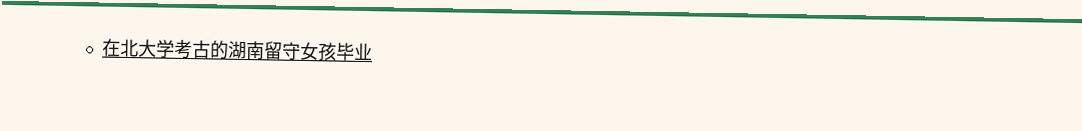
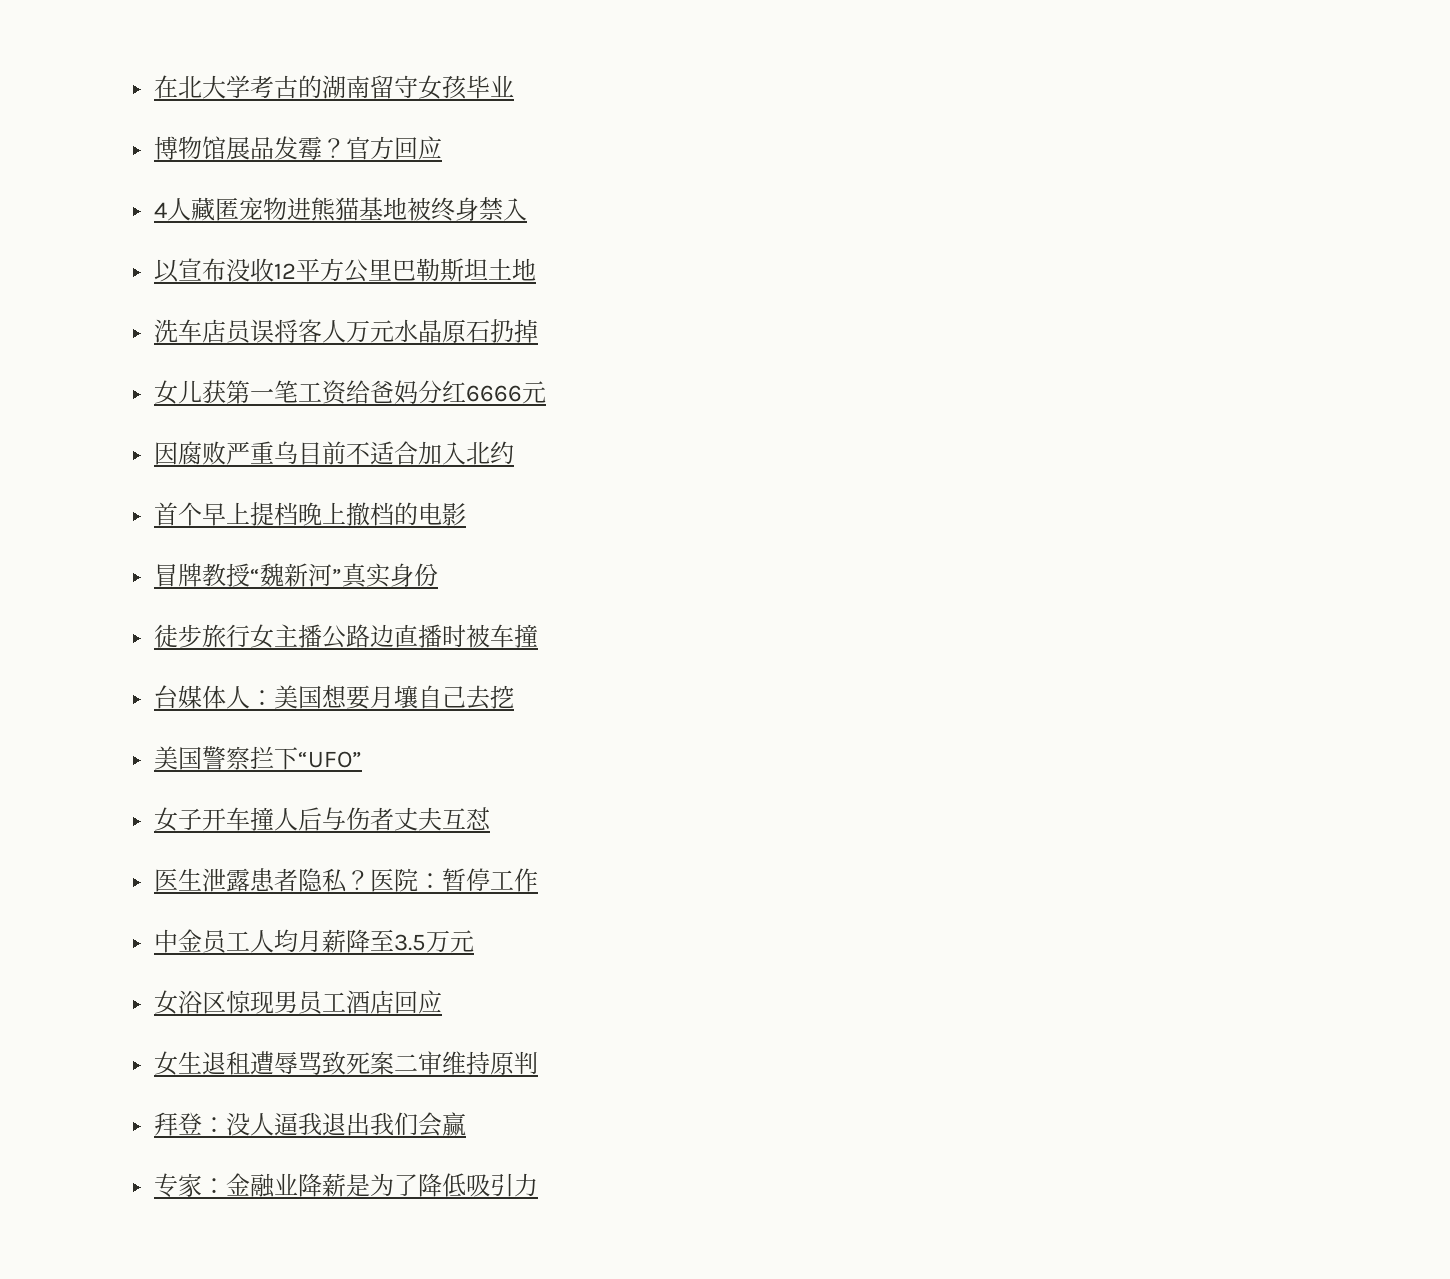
+ 博物馆展品发霉？官方回应
+ 4人藏匿宠物进熊猫基地被终身禁入
+ 以宣布没收12平方公里巴勒斯坦土地
+ 洗车店员误将客人万元水晶原石扔掉
+ 女儿获第一笔工资给爸妈分红6666元
+ 因腐败严重乌目前不适合加入北约
+ 首个早上提档晚上撤档的电影
+ 冒牌教授“魏新河”真实身份
+ 徒步旅行女主播公路边直播时被车撞
+ 台媒体人：美国想要月壤自己去挖
+ 美国警察拦下“UFO”
+ 女子开车撞人后与伤者丈夫互怼
+ 医生泄露患者隐私？医院：暂停工作
+ 中金员工人均月薪降至3.5万元
+ 女浴区惊现男员工酒店回应
+ 女生退租遭辱骂致死案二审维持原判
+ 拜登：没人逼我退出我们会赢
+ 专家：金融业降薪是为了降低吸引力

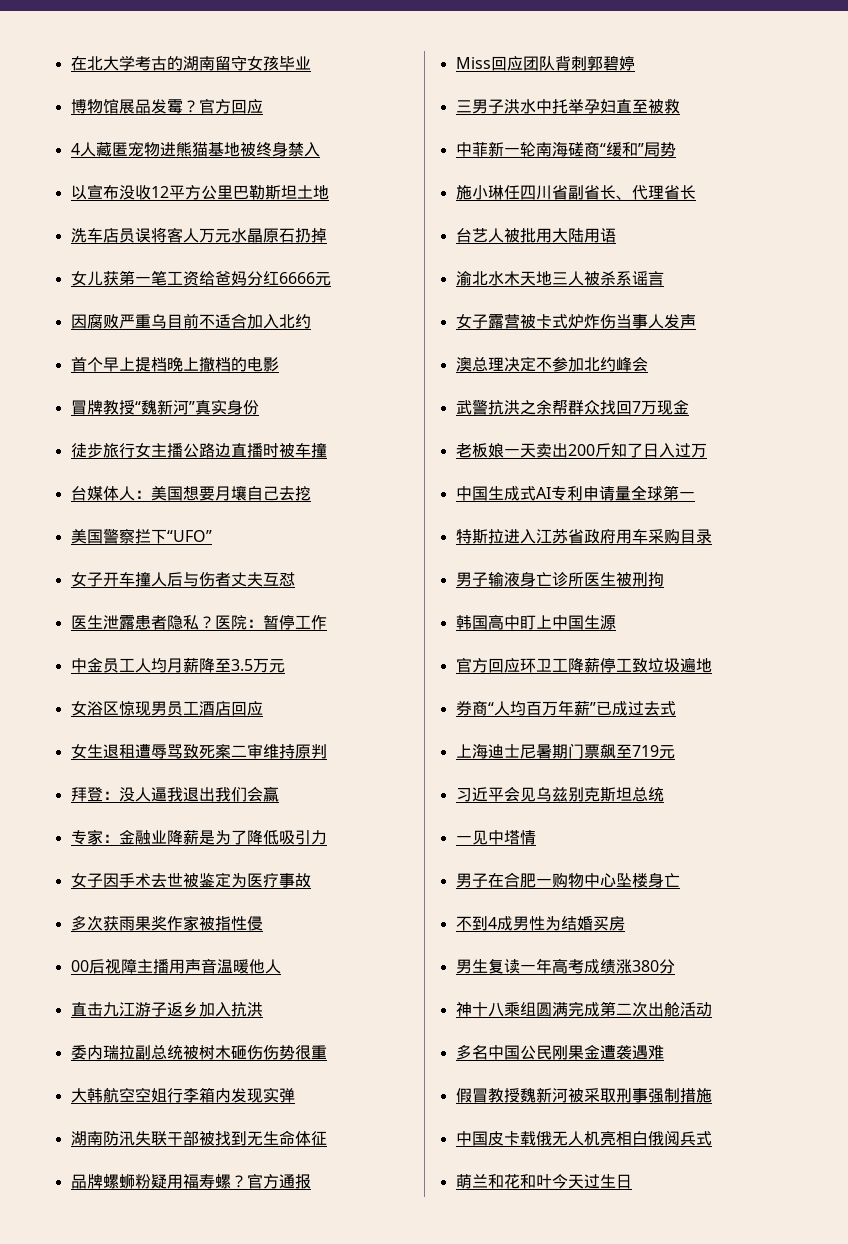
+ 女子因手术去世被鉴定为医疗事故
+ 多次获雨果奖作家被指性侵
+ 00后视障主播用声音温暖他人
+ 直击九江游子返乡加入抗洪
+ 委内瑞拉副总统被树木砸伤伤势很重
+ 大韩航空空姐行李箱内发现实弹
+ 湖南防汛失联干部被找到无生命体征
+ 品牌螺蛳粉疑用福寿螺？官方通报
+ Miss回应团队背刺郭碧婷
+ 三男子洪水中托举孕妇直至被救
+ 中菲新一轮南海磋商“缓和”局势
+ 施小琳任四川省副省长、代理省长
+ 台艺人被批用大陆用语
+ 渝北水木天地三人被杀系谣言
+ 女子露营被卡式炉炸伤当事人发声
+ 澳总理决定不参加北约峰会
+ 武警抗洪之余帮群众找回7万现金
+ 老板娘一天卖出200斤知了日入过万
+ 中国生成式AI专利申请量全球第一
+ 特斯拉进入江苏省政府用车采购目录
+ 男子输液身亡诊所医生被刑拘
+ 韩国高中盯上中国生源
+ 官方回应环卫工降薪停工致垃圾遍地
+ 券商“人均百万年薪”已成过去式
+ 上海迪士尼暑期门票飙至719元
+ 习近平会见乌兹别克斯坦总统
+ 一见中塔情
+ 男子在合肥一购物中心坠楼身亡
+ 不到4成男性为结婚买房
+ 男生复读一年高考成绩涨380分
+ 神十八乘组圆满完成第二次出舱活动
+ 多名中国公民刚果金遭袭遇难
+ 假冒教授魏新河被采取刑事强制措施
+ 中国皮卡载俄无人机亮相白俄阅兵式
+ 萌兰和花和叶今天过生日

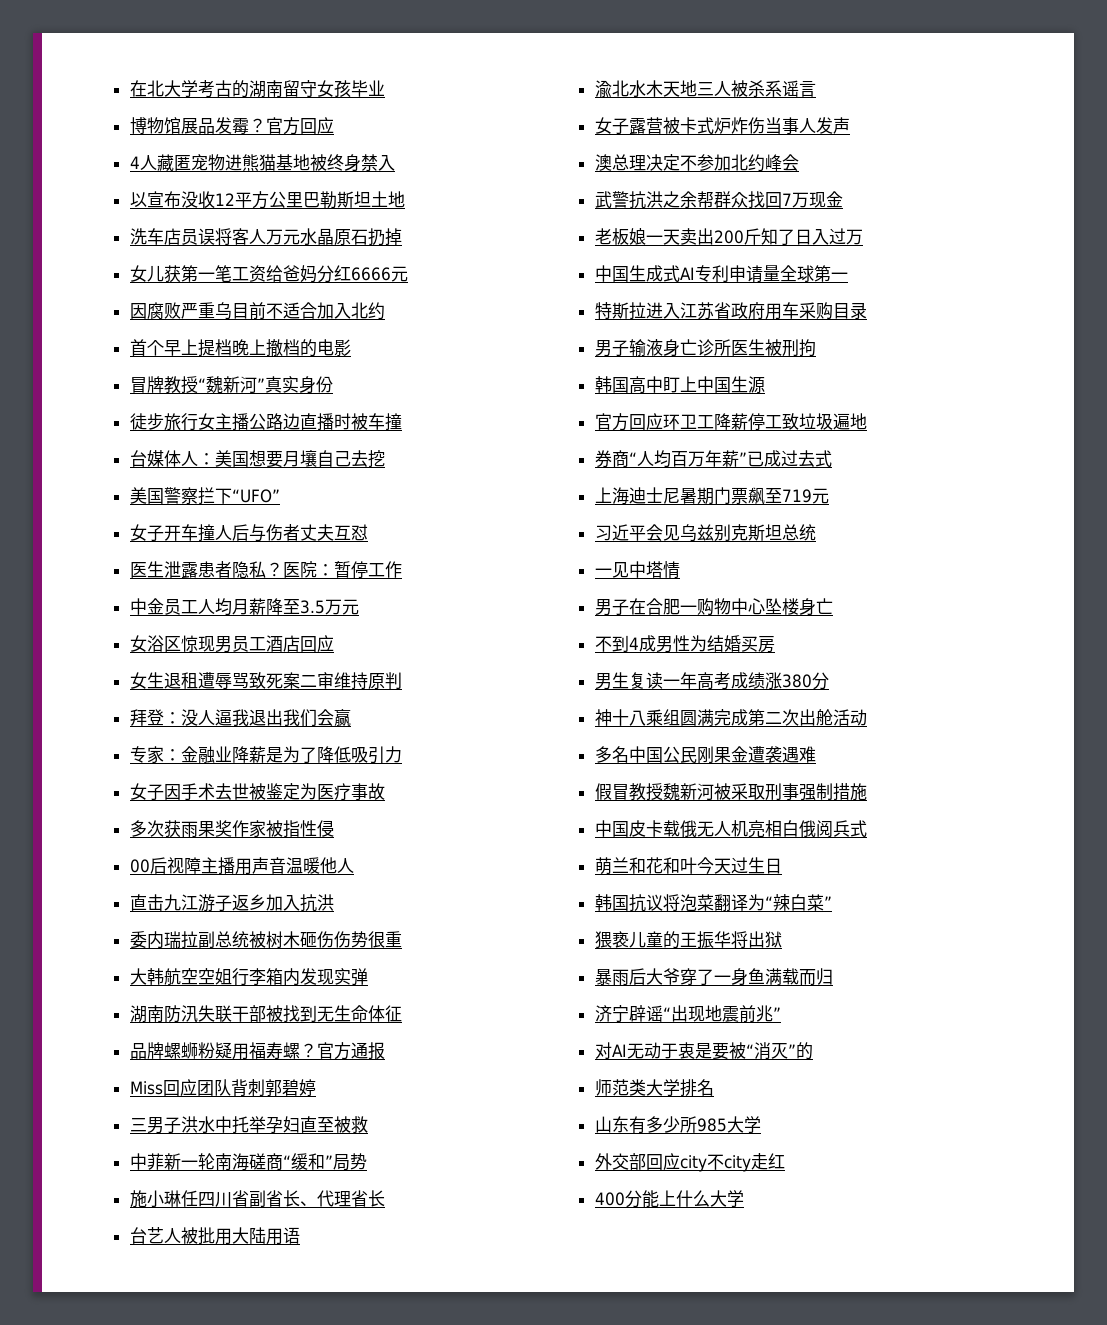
+ 韩国抗议将泡菜翻译为“辣白菜”
+ 猥亵儿童的王振华将出狱
+ 暴雨后大爷穿了一身鱼满载而归
+ 济宁辟谣“出现地震前兆”
+ 对AI无动于衷是要被“消灭”的
+ 师范类大学排名
+ 山东有多少所985大学
+ 外交部回应city不city走红
+ 400分能上什么大学

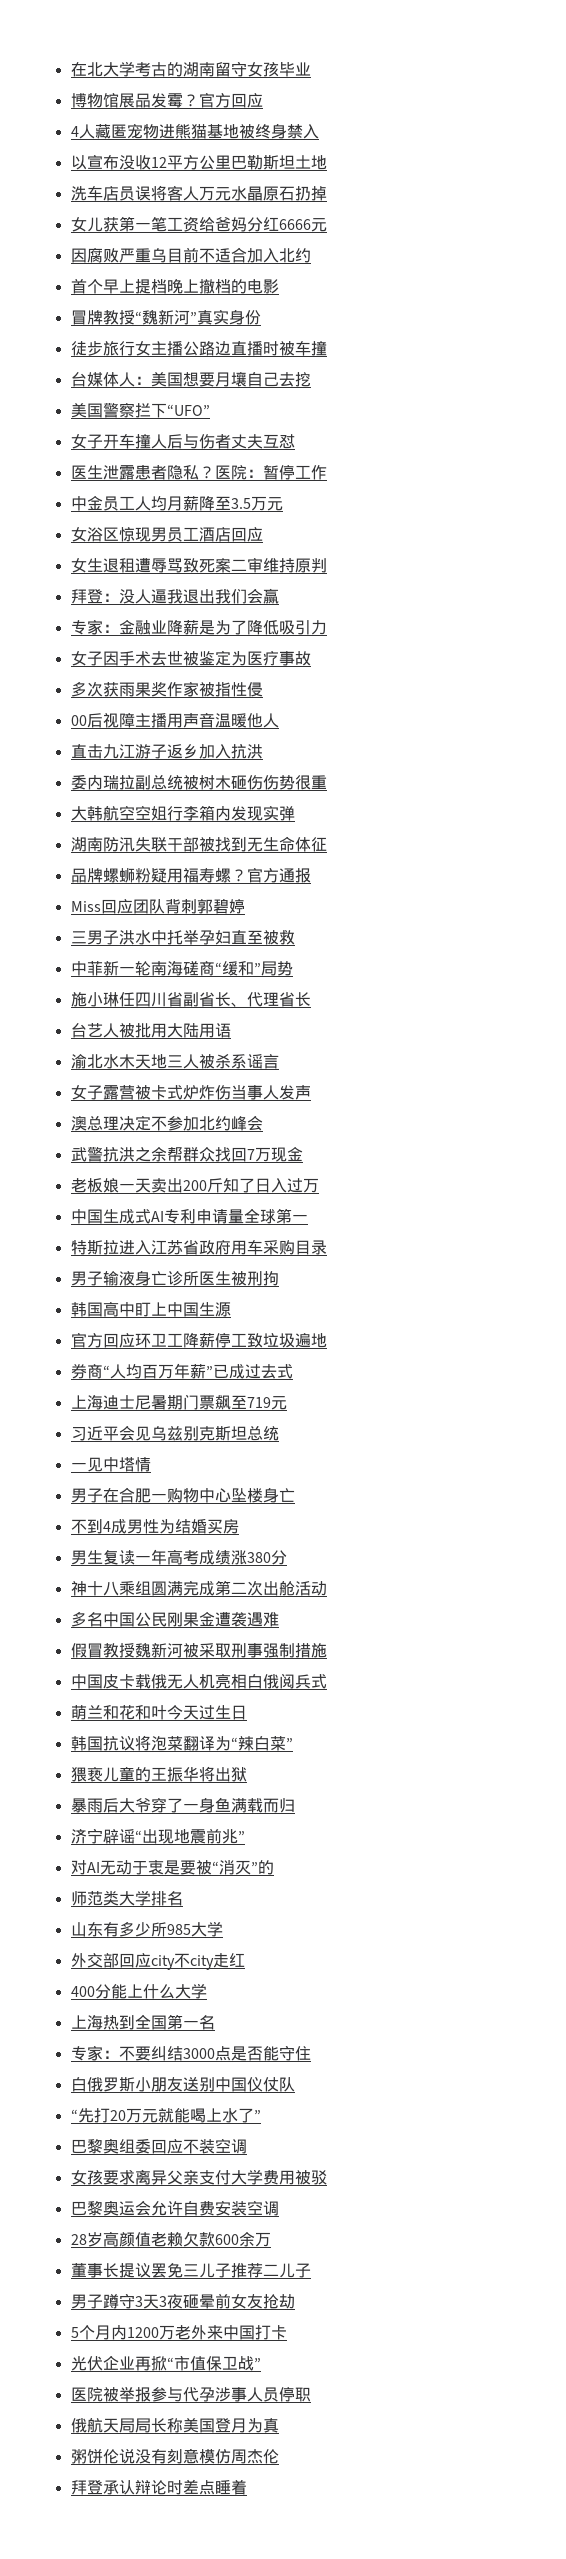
+ 上海热到全国第一名
+ 专家：不要纠结3000点是否能守住
+ 白俄罗斯小朋友送别中国仪仗队
+ “先打20万元就能喝上水了”
+ 巴黎奥组委回应不装空调
+ 女孩要求离异父亲支付大学费用被驳
+ 巴黎奥运会允许自费安装空调
+ 28岁高颜值老赖欠款600余万
+ 董事长提议罢免三儿子推荐二儿子
+ 男子蹲守3天3夜砸晕前女友抢劫
+ 5个月内1200万老外来中国打卡
+ 光伏企业再掀“市值保卫战”
+ 医院被举报参与代孕涉事人员停职
+ 俄航天局局长称美国登月为真
+ 粥饼伦说没有刻意模仿周杰伦
+ 拜登承认辩论时差点睡着

